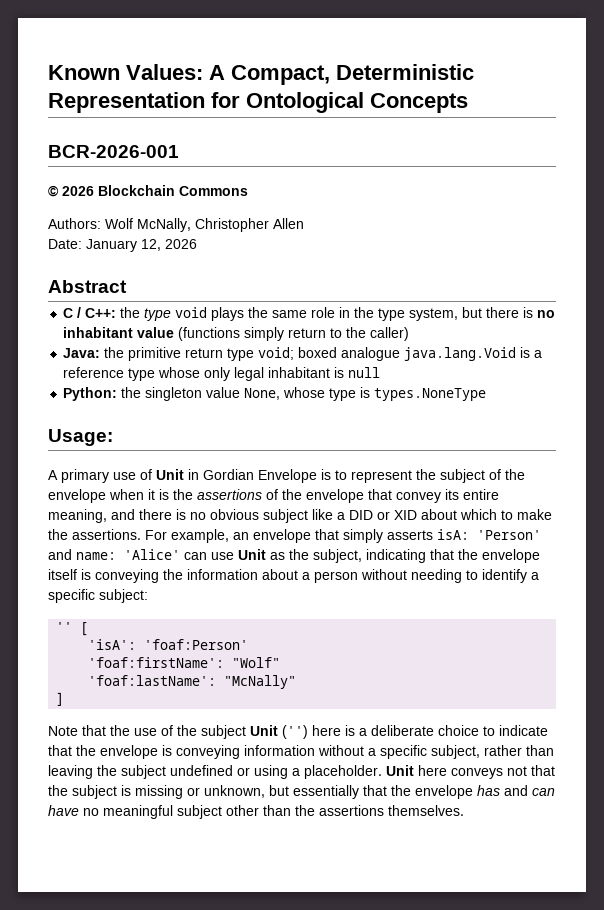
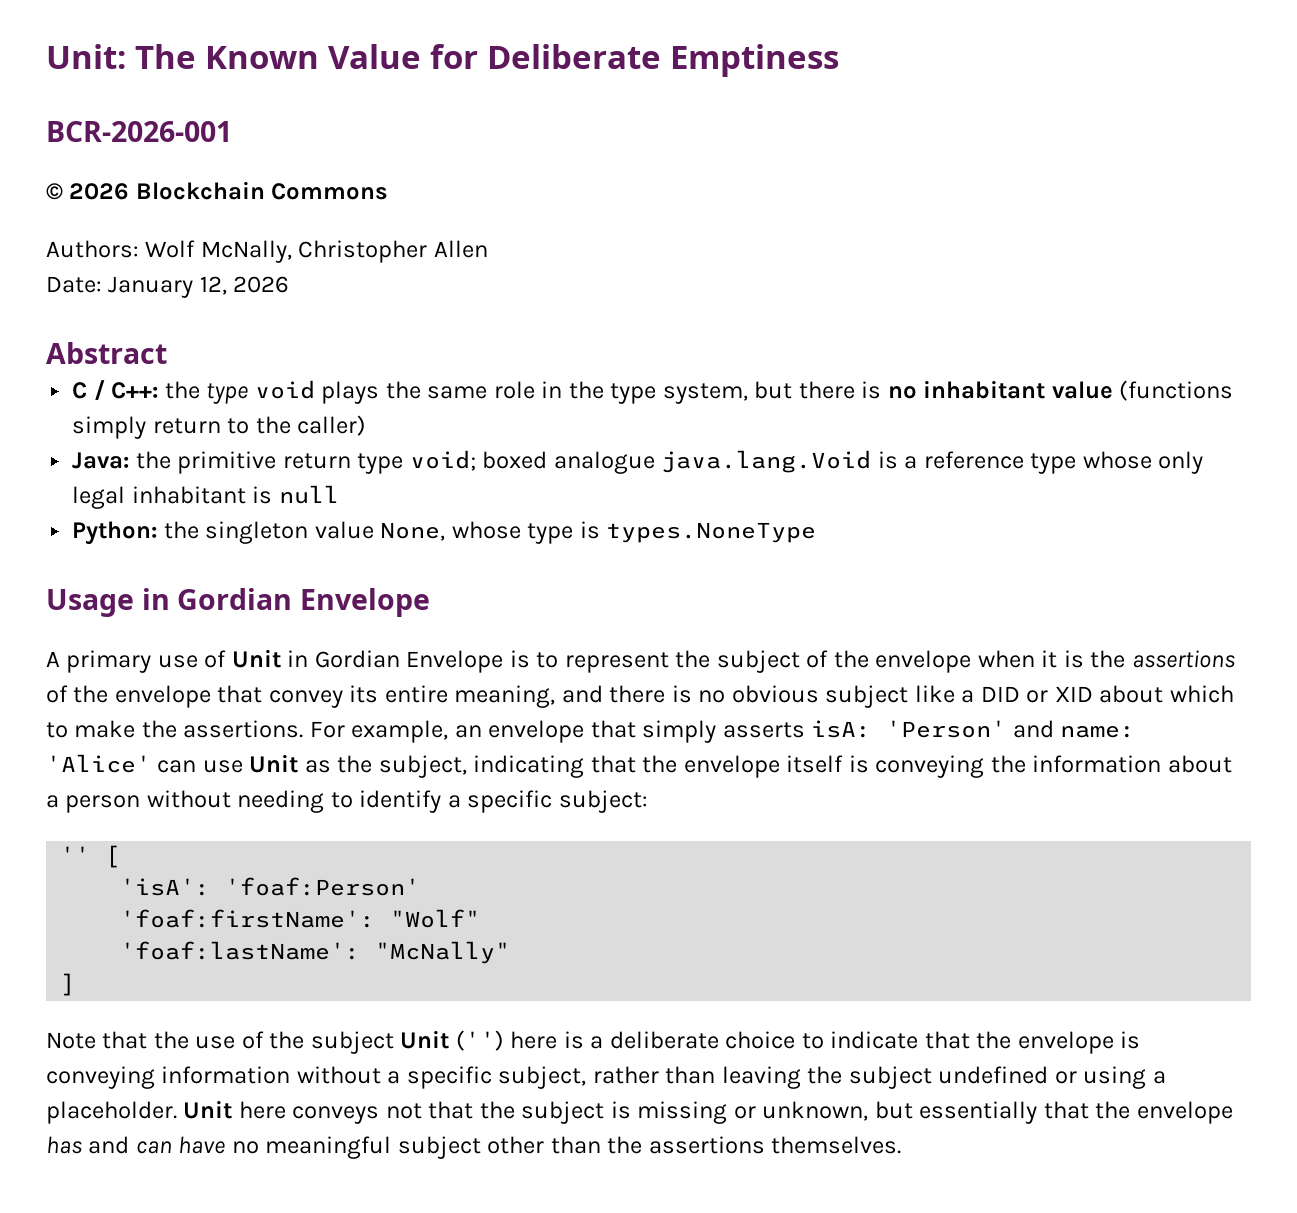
- Known Values: A Compact, Deterministic Representation for Ontological Concepts
+ Unit: The Known Value for Deliberate Emptiness
- Usage:
+ Usage in Gordian Envelope

